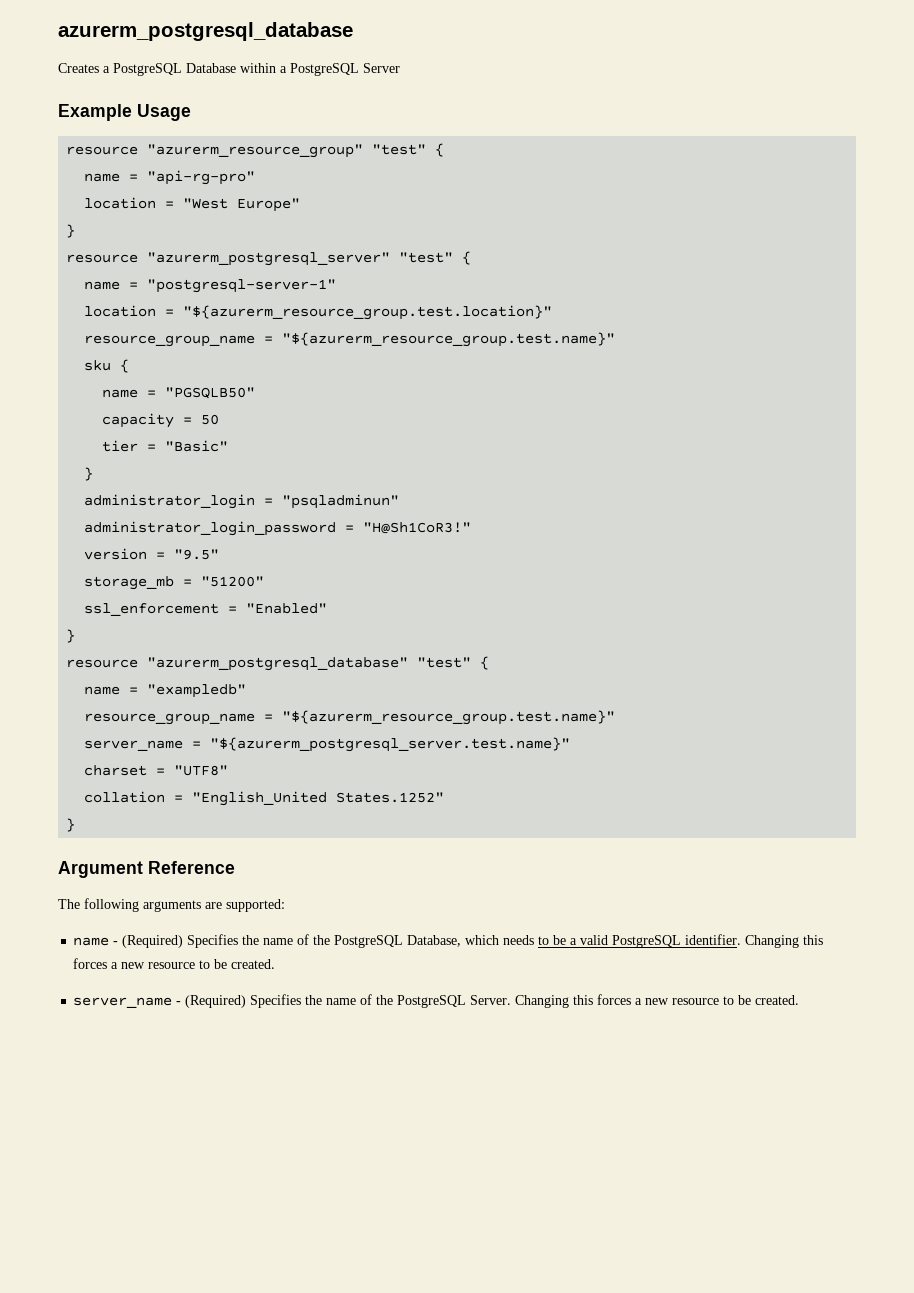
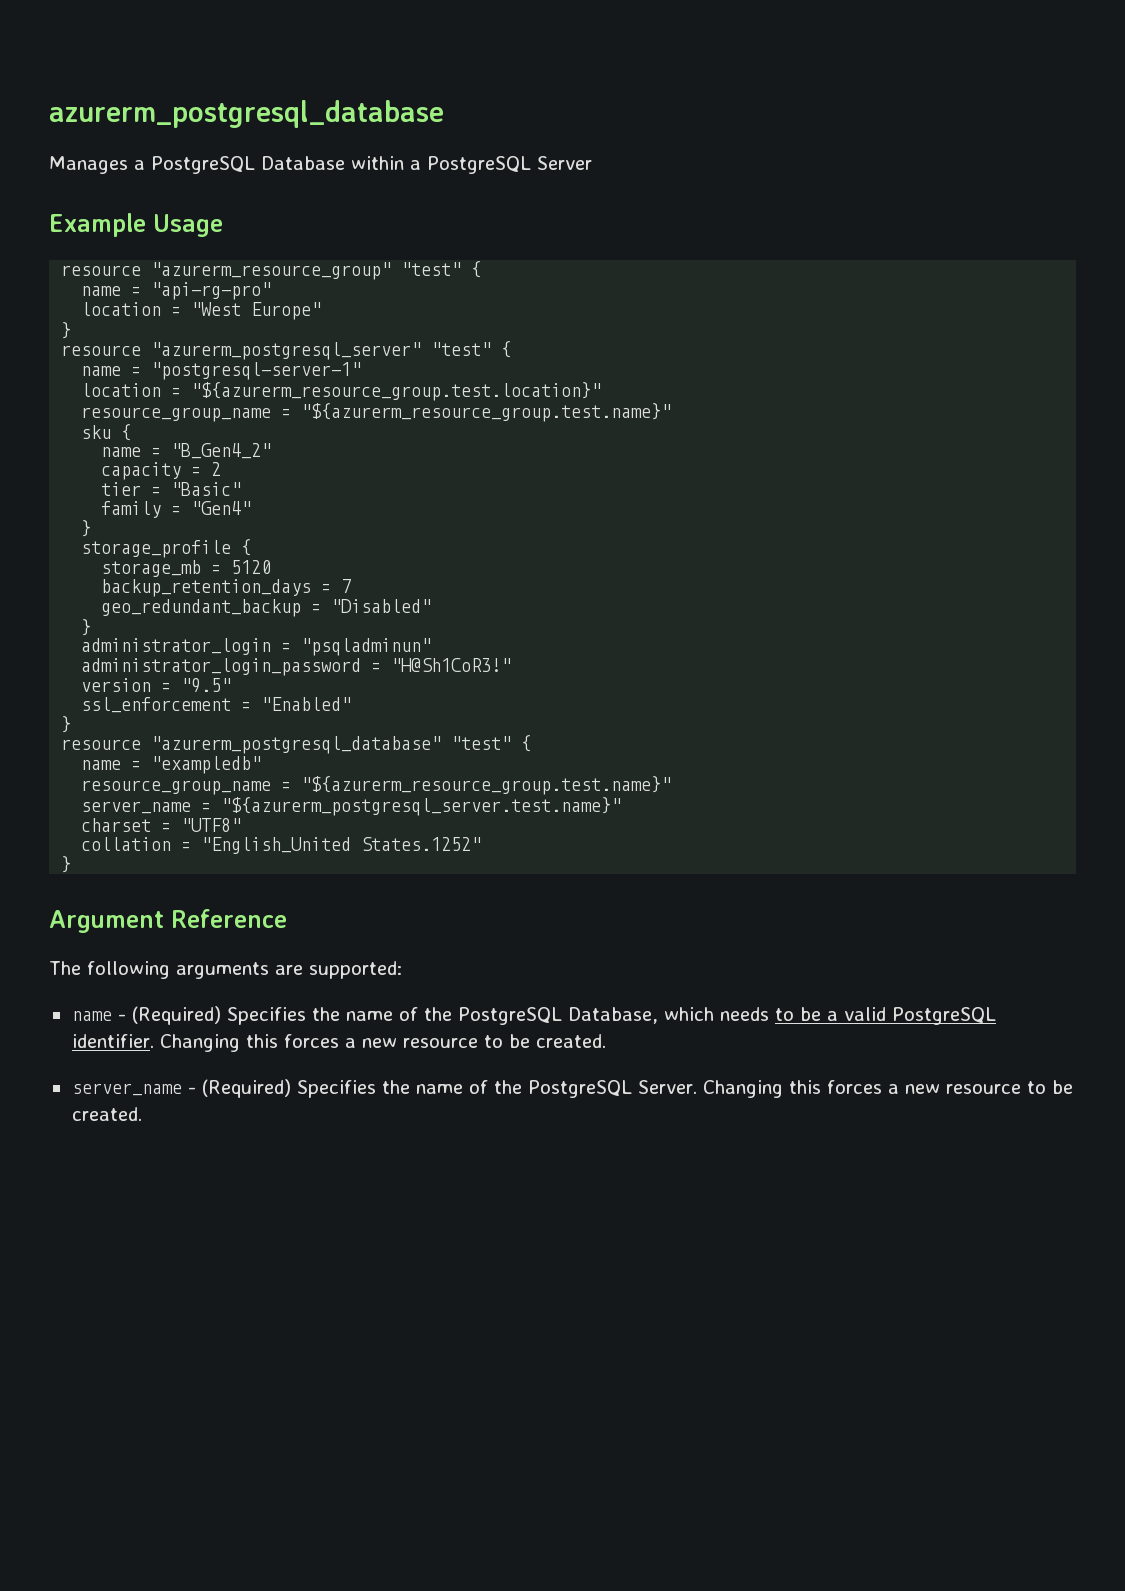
- Creates a PostgreSQL Database within a PostgreSQL Server
+ Manages a PostgreSQL Database within a PostgreSQL Server
- name = "PGSQLB50"
+ name = "B_Gen4_2"
- capacity = 50
+ capacity = 2
+ family = "Gen4"
+ }
+ storage_profile {
+ storage_mb = 5120
+ backup_retention_days = 7
+ geo_redundant_backup = "Disabled"
- storage_mb = "51200"

